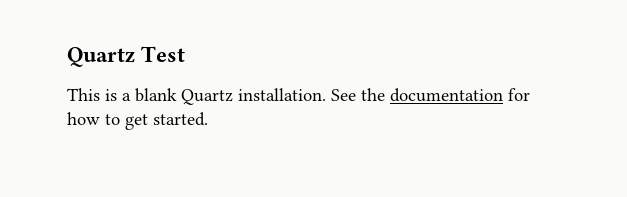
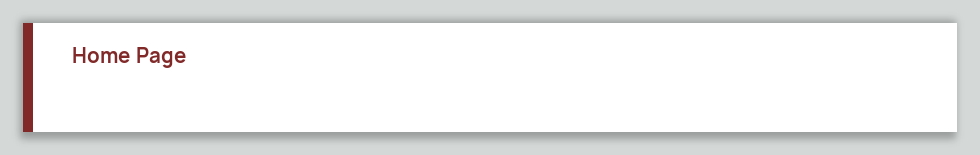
- Quartz Test
- This is a blank Quartz installation. See the documentation for how to get started.
+ Home Page

